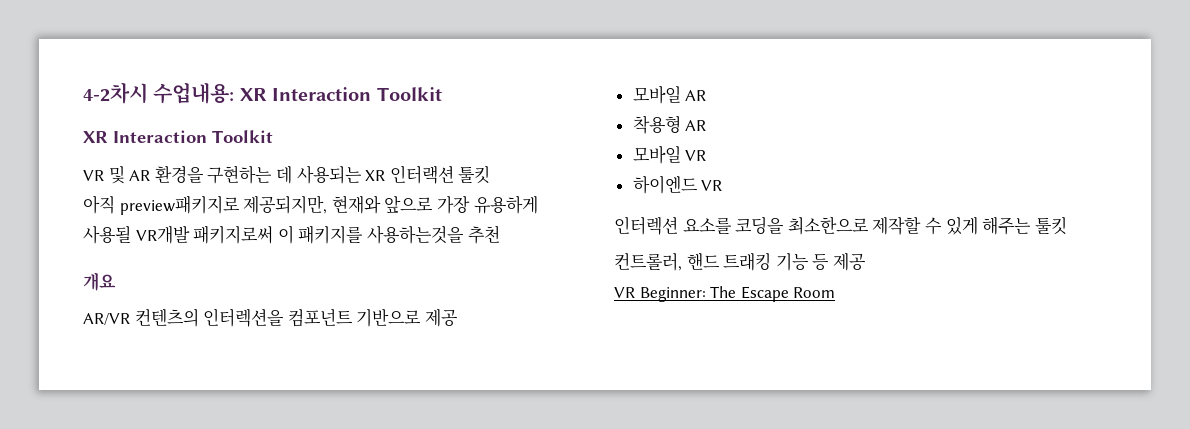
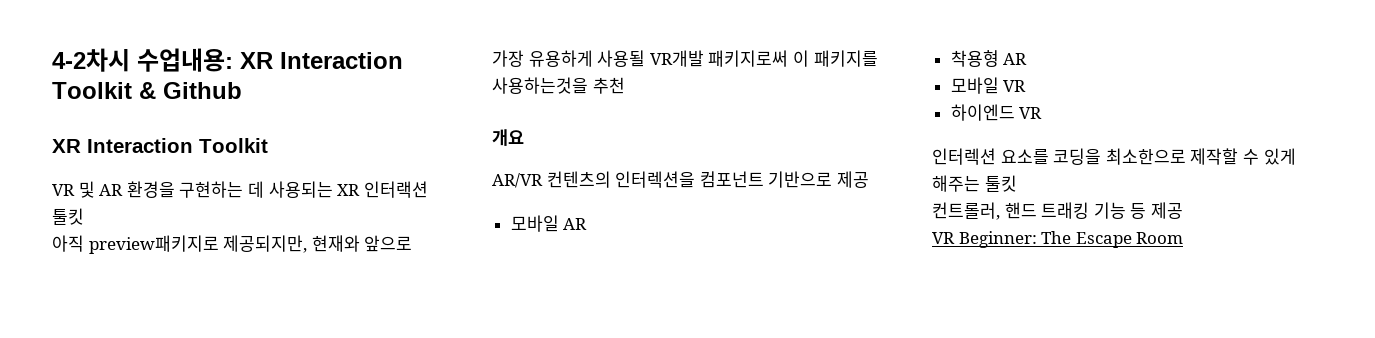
- 4-2차시 수업내용: XR Interaction Toolkit
+ 4-2차시 수업내용: XR Interaction Toolkit & Github

